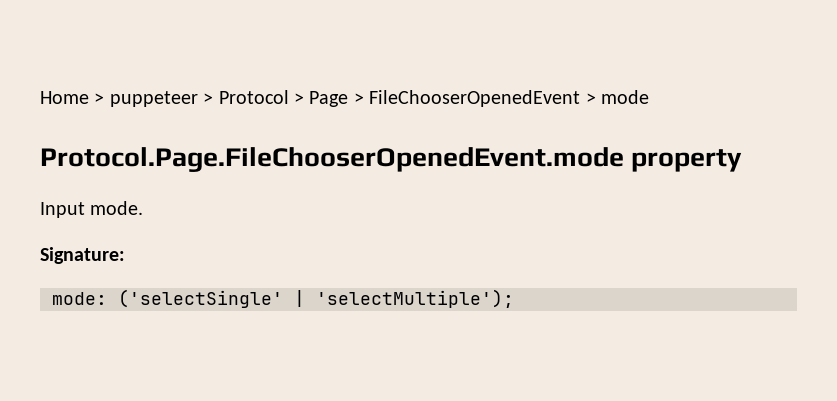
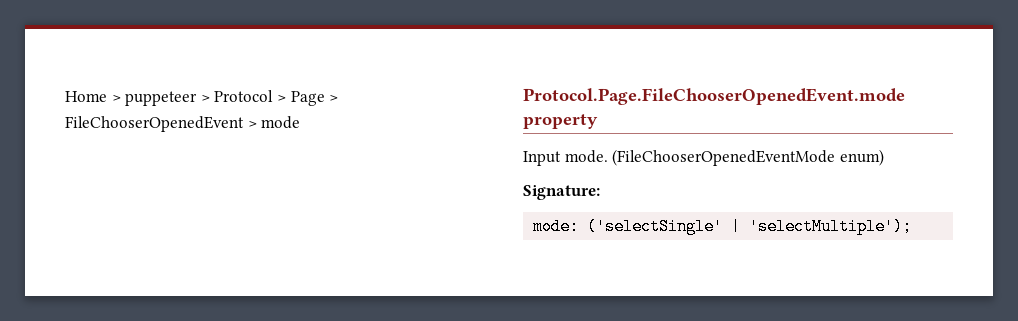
+ (FileChooserOpenedEventMode enum)

